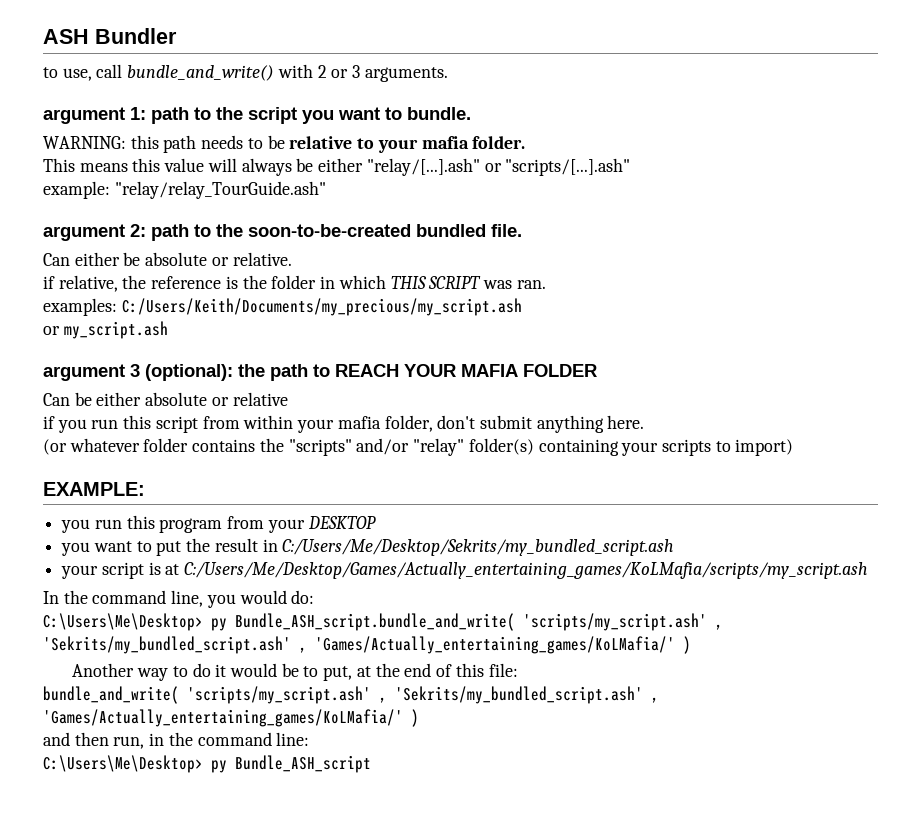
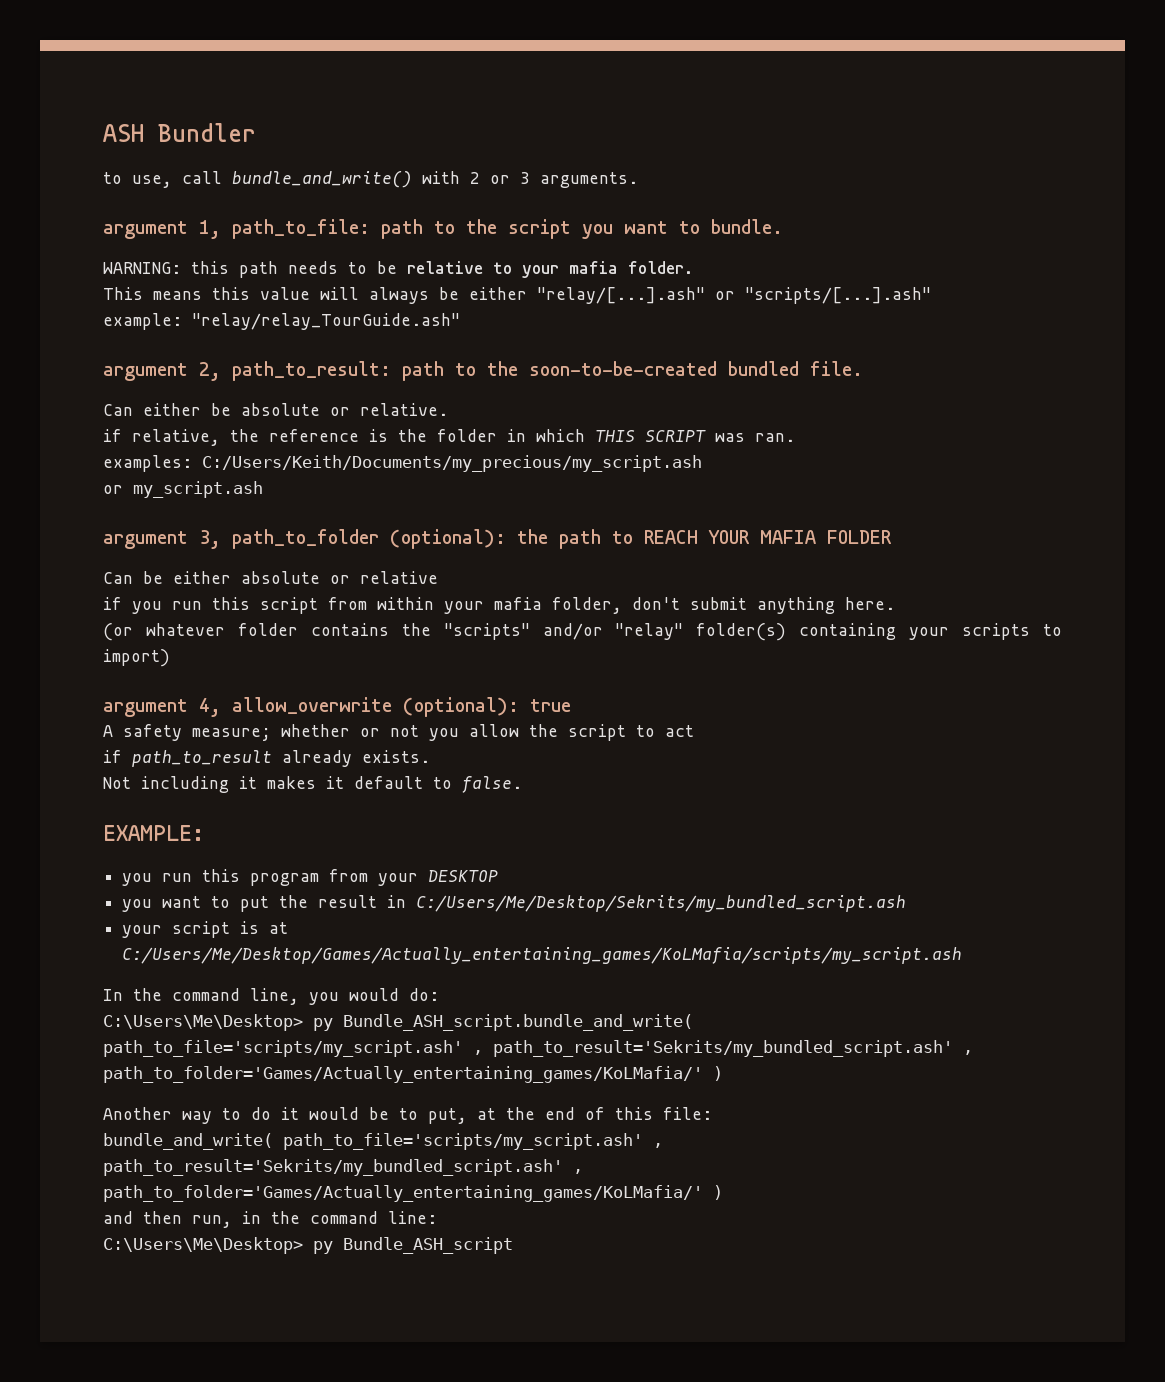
- argument 1: path to the script you want to bundle.
+ argument 1, path_to_file: path to the script you want to bundle.
- argument 2: path to the soon-to-be-created bundled file.
+ argument 2, path_to_result: path to the soon-to-be-created bundled file.
- argument 3 (optional): the path to REACH YOUR MAFIA FOLDER
+ argument 3, path_to_folder (optional): the path to REACH YOUR MAFIA FOLDER
+ argument 4, allow_overwrite (optional): true
+ A safety measure; whether or not you allow the script to act
+ if path_to_result already exists.
+ Not including it makes it default to false.
- C:\Users\Me\Desktop> py Bundle_ASH_script.bundle_and_write( 'scripts/my_script.ash' , 'Sekrits/my_bundled_script.ash' , 'Games/Actually_entertaining_games/KoLMafia/' )
+ C:\Users\Me\Desktop> py Bundle_ASH_script.bundle_and_write( path_to_file='scripts/my_script.ash' , path_to_result='Sekrits/my_bundled_script.ash' , path_to_folder='Games/Actually_entertaining_games/KoLMafia/' )
- bundle_and_write( 'scripts/my_script.ash' , 'Sekrits/my_bundled_script.ash' , 'Games/Actually_entertaining_games/KoLMafia/' )
+ bundle_and_write( path_to_file='scripts/my_script.ash' , path_to_result='Sekrits/my_bundled_script.ash' , path_to_folder='Games/Actually_entertaining_games/KoLMafia/' )

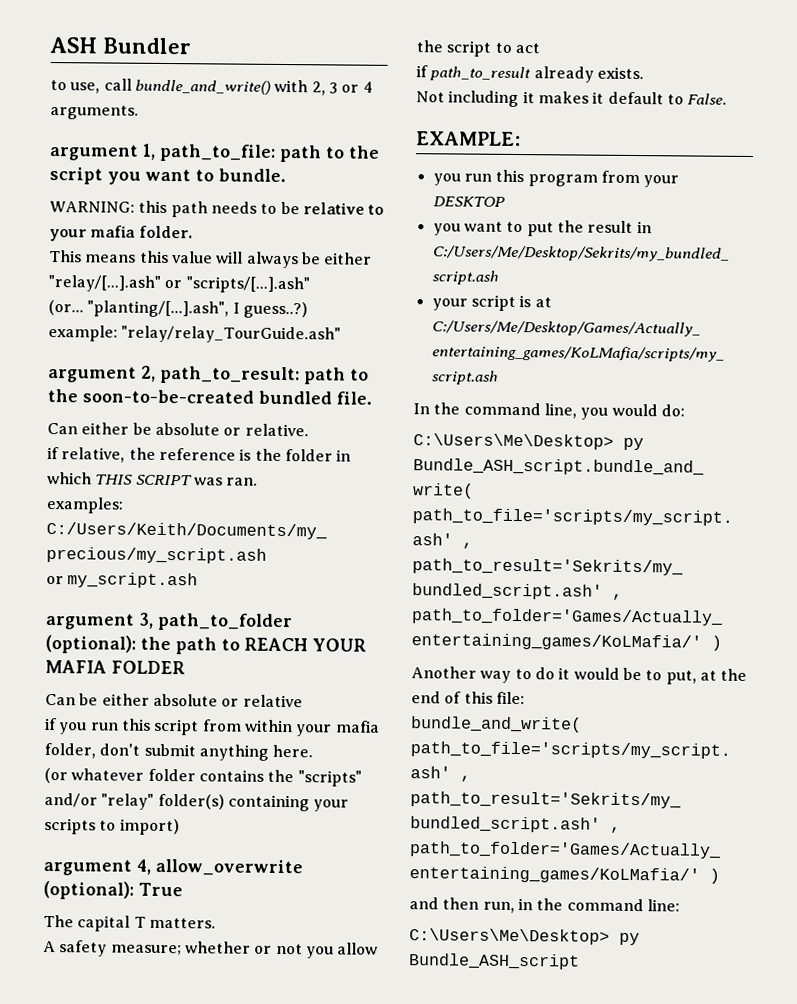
- to use, call bundle_and_write() with 2 or 3 arguments.
+ to use, call bundle_and_write() with 2, 3 or 4 arguments.
+ (or... "planting/[...].ash", I guess..?)
- argument 4, allow_overwrite (optional): true
+ argument 4, allow_overwrite (optional): True
+ The capital T matters.
- Not including it makes it default to false.
+ Not including it makes it default to False.

